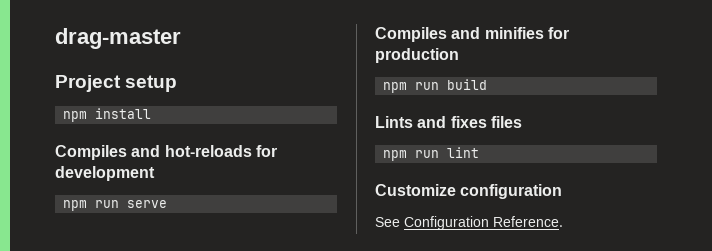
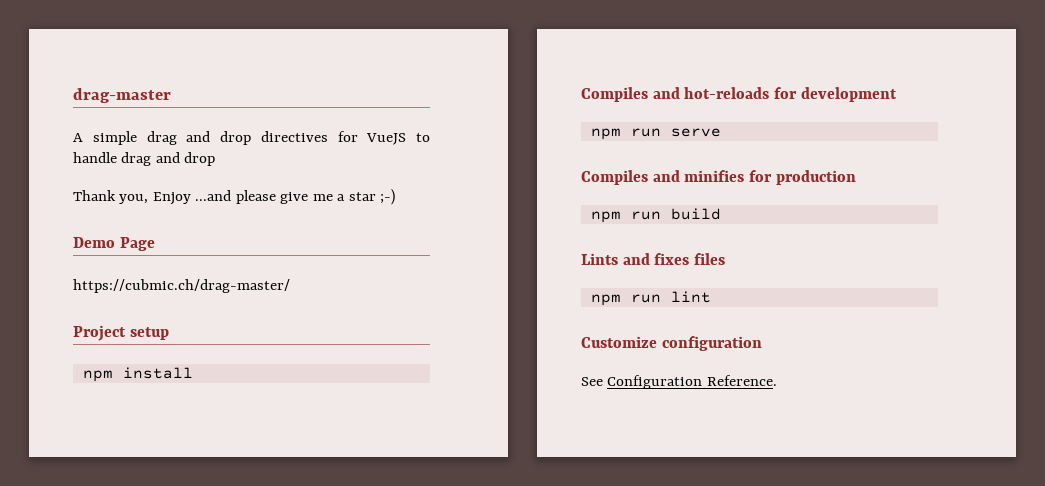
+ A simple drag and drop directives for VueJS to handle drag and drop
+ Thank you, Enjoy ...and please give me a star ;-)
+ Demo Page
+ https://cubmic.ch/drag-master/

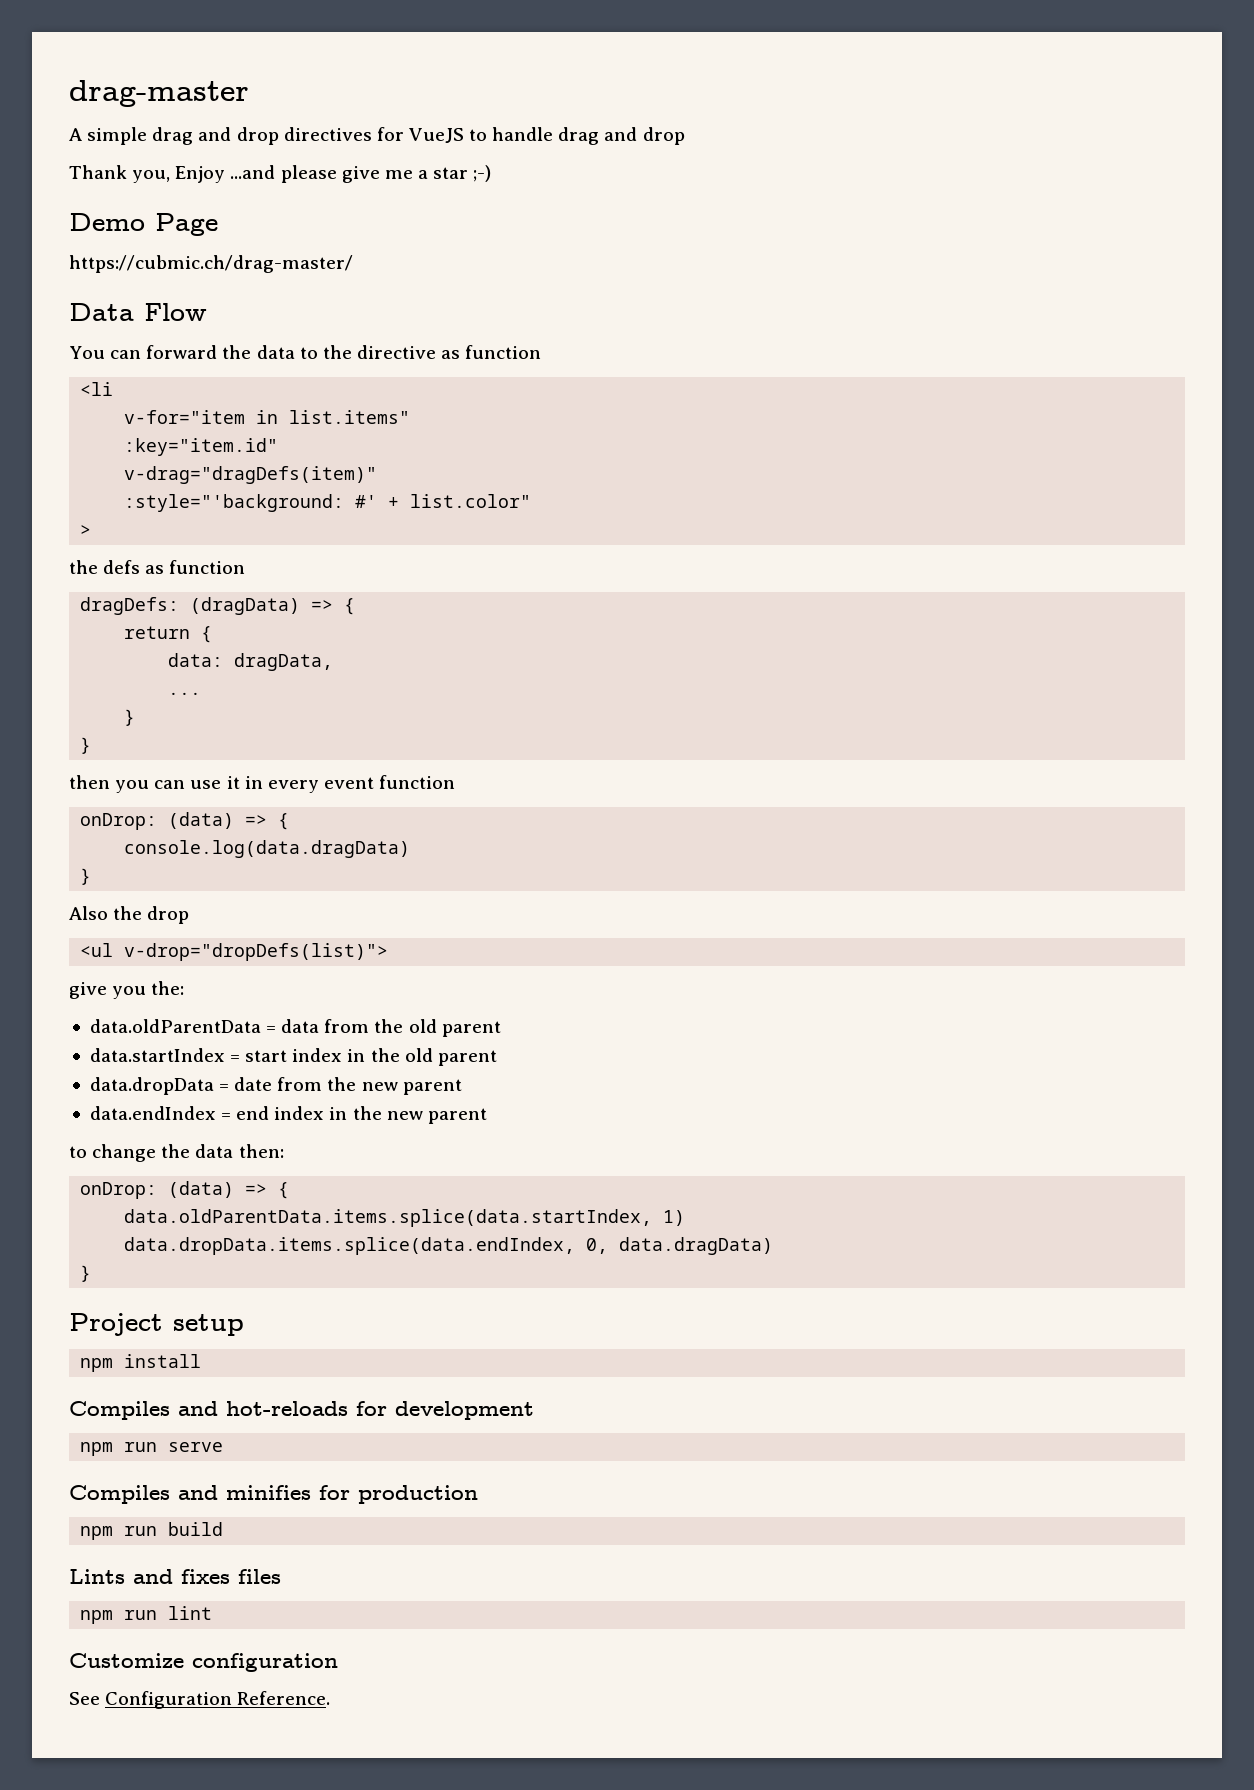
+ Data Flow
+ You can forward the data to the directive as function
+ <li
+ v-for="item in list.items"
+ :key="item.id"
+ v-drag="dragDefs(item)"
+ :style="'background: #' + list.color"
+ >
+ the defs as function
+ dragDefs: (dragData) => {
+ return {
+ data: dragData,
+ ...
+ }
+ }
+ then you can use it in every event function
+ onDrop: (data) => {
+ console.log(data.dragData)
+ }
+ Also the drop
+ <ul v-drop="dropDefs(list)">
+ give you the:
+ data.oldParentData = data from the old parent
+ data.startIndex = start index in the old parent
+ data.dropData = date from the new parent
+ data.endIndex = end index in the new parent
+ to change the data then:
+ onDrop: (data) => {
+ data.oldParentData.items.splice(data.startIndex, 1)
+ data.dropData.items.splice(data.endIndex, 0, data.dragData)
+ }

